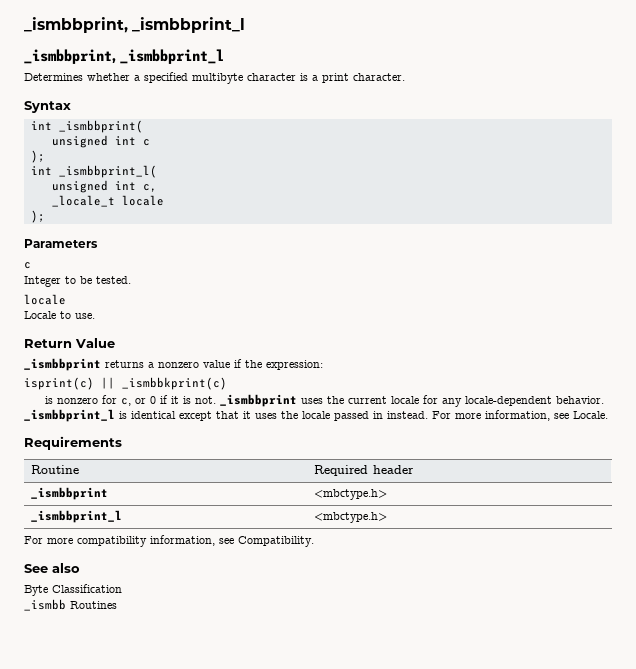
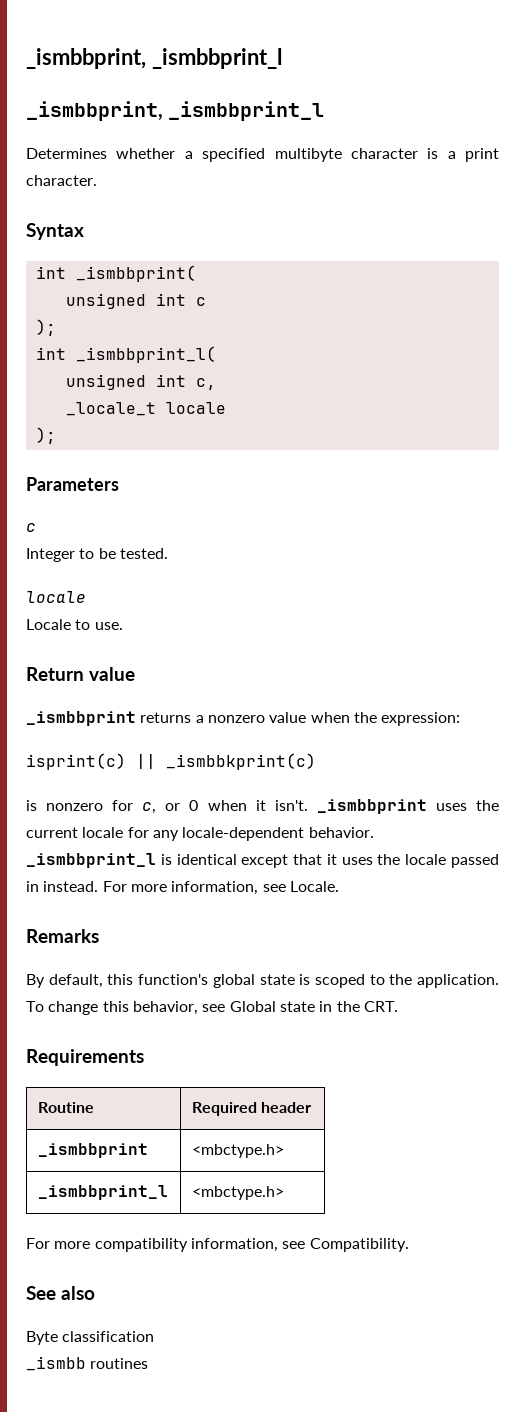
- Return Value
+ Return value
- _ismbbprint returns a nonzero value if the expression:
+ _ismbbprint returns a nonzero value when the expression:
- is nonzero for c, or 0 if it is not.
+ is nonzero for c, or 0 when it isn't.
+ Remarks
+ By default, this function's global state is scoped to the application. To change this behavior, see Global state in the CRT.
- Byte Classification
+ Byte classification
- _ismbb Routines
+ _ismbb routines

